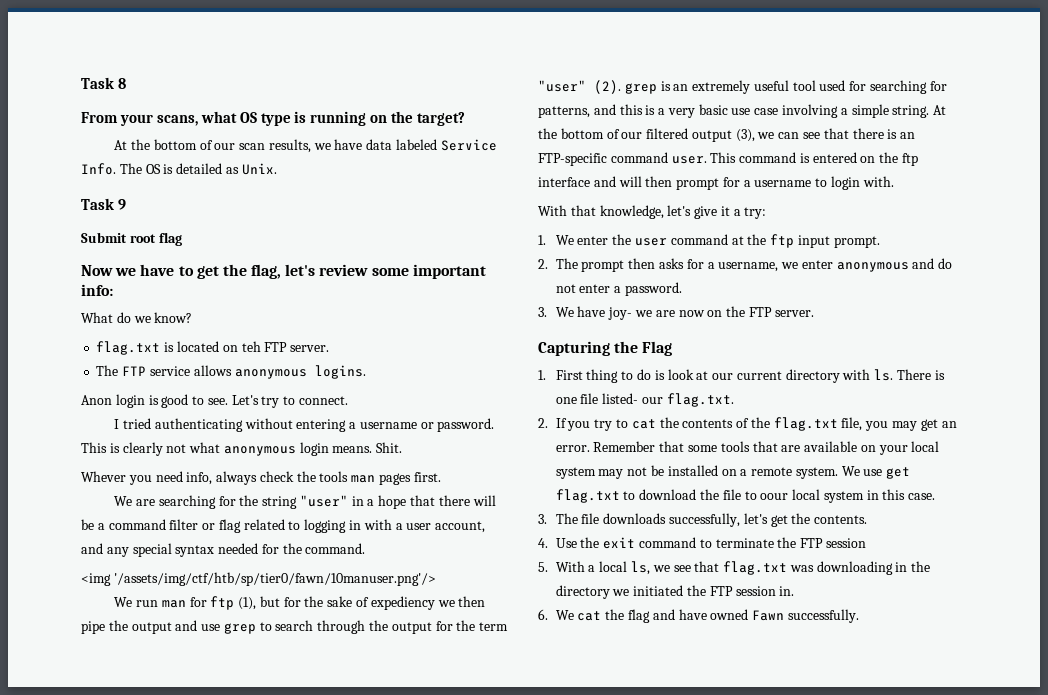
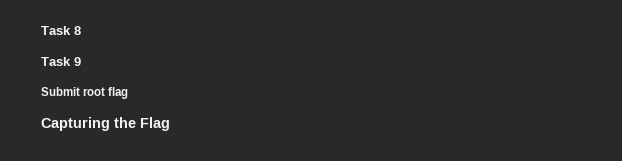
- From your scans, what OS type is running on the target?
- At the bottom of our scan results, we have data labeled Service Info. The OS is detailed as Unix.
- Now we have to get the flag, let's review some important info:
- What do we know?
- flag.txt is located on teh FTP server.
- The FTP service allows anonymous logins.
- Anon login is good to see. Let's try to connect.
- I tried authenticating without entering a username or password. This is clearly not what anonymous login means. Shit.
- Whever you need info, always check the tools man pages first.
- We are searching for the string "user" in a hope that there will be a command filter or flag related to logging in with a user account, and any special syntax needed for the command.
- <img '/assets/img/ctf/htb/sp/tier0/fawn/10manuser.png'/>
- We run man for ftp (1), but for the sake of expediency we then pipe the output and use grep to search through the output for the term "user" (2). grep is an extremely useful tool used for searching for patterns, and this is a very basic use case involving a simple string. At the bottom of our filtered output (3), we can see that there is an FTP-specific command user. This command is entered on the ftp interface and will then prompt for a username to login with.
- With that knowledge, let's give it a try:
- 1. We enter the user command at the ftp input prompt.
- 2. The prompt then asks for a username, we enter anonymous and do not enter a password.
- 3. We have joy- we are now on the FTP server.
  Capturing the Flag
- 1. First thing to do is look at our current directory with ls. There is one file listed- our flag.txt.
- 2. If you try to cat the contents of the flag.txt file, you may get an error. Remember that some tools that are available on your local system may not be installed on a remote system. We use get flag.txt to download the file to oour local system in this case.
- 3. The file downloads successfully, let's get the contents.
- 4. Use the exit command to terminate the FTP session
- 5. With a local ls, we see that flag.txt was downloading in the directory we initiated the FTP session in.
- 6. We cat the flag and have owned Fawn successfully.

